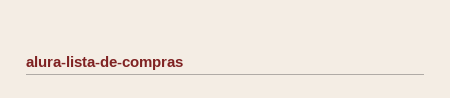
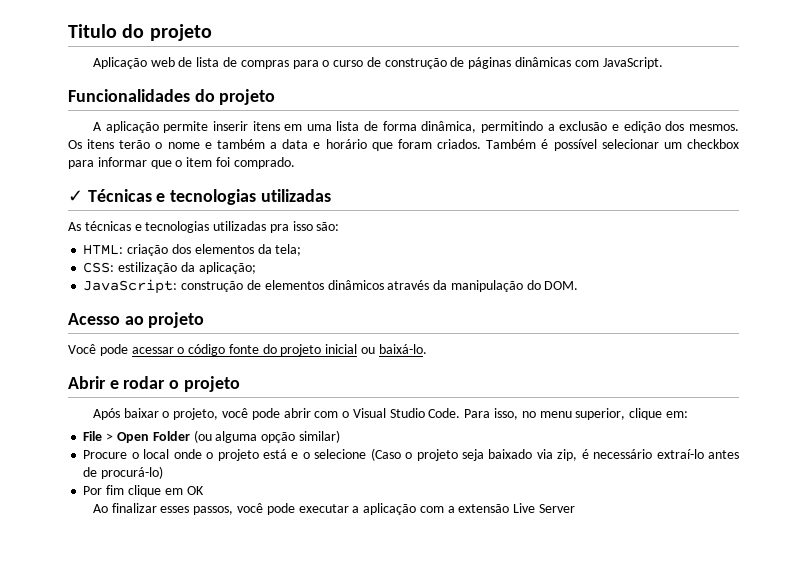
- alura-lista-de-compras
+ Titulo do projeto
+ Aplicação web de lista de compras para o curso de construção de páginas dinâmicas com JavaScript.
+ Funcionalidades do projeto
+ A aplicação permite inserir itens em uma lista de forma dinâmica, permitindo a exclusão e edição dos mesmos. Os itens terão o nome e também a data e horário que foram criados. Também é possível selecionar um checkbox para informar que o item foi comprado.
+ ✓ Técnicas e tecnologias utilizadas
+ As técnicas e tecnologias utilizadas pra isso são:
+ HTML: criação dos elementos da tela;
+ CSS: estilização da aplicação;
+ JavaScript: construção de elementos dinâmicos através da manipulação do DOM.
+ Acesso ao projeto
+ Você pode acessar o código fonte do projeto inicial ou baixá-lo.
+ Abrir e rodar o projeto
+ Após baixar o projeto, você pode abrir com o Visual Studio Code. Para isso, no menu superior, clique em:
+ File > Open Folder (ou alguma opção similar)
+ Procure o local onde o projeto está e o selecione (Caso o projeto seja baixado via zip, é necessário extraí-lo antes de procurá-lo)
+ Por fim clique em OK
+ Ao finalizar esses passos, você pode executar a aplicação com a extensão Live Server

